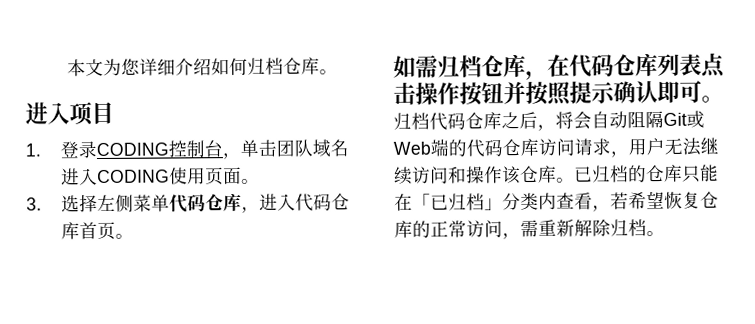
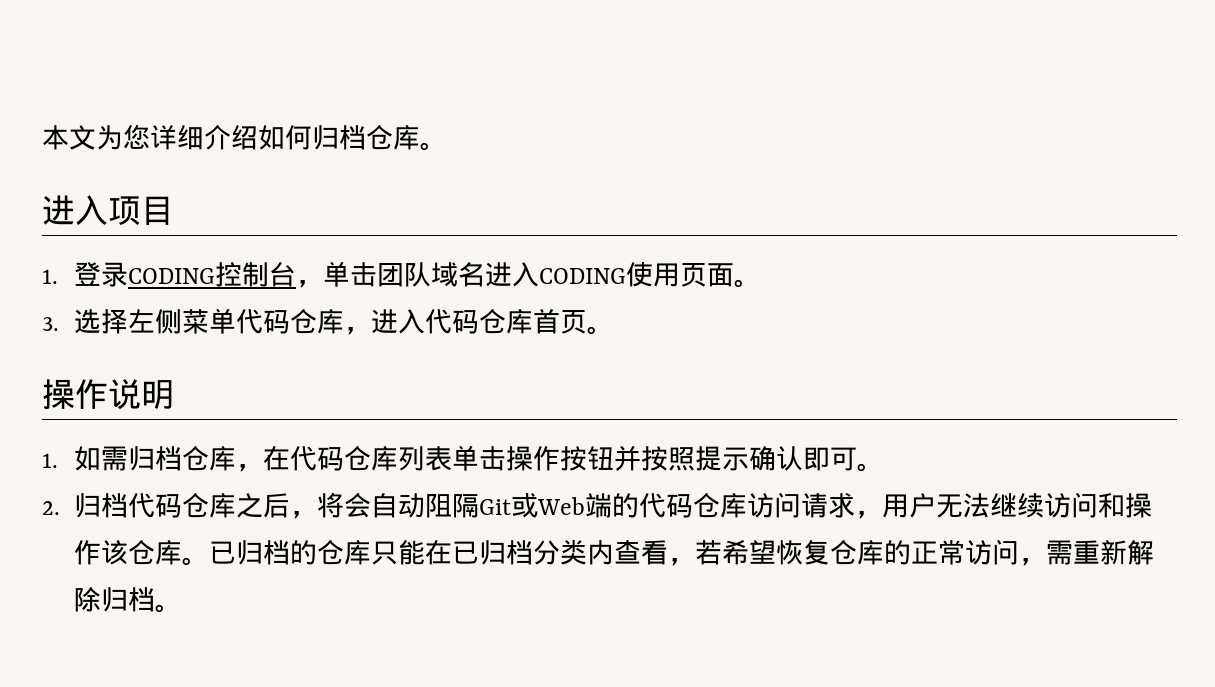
- 如需归档仓库，在代码仓库列表点击操作按钮并按照提示确认即可。
+ 操作说明
+ 1.如需归档仓库，在代码仓库列表单击操作按钮并按照提示确认即可。
- 归档代码仓库之后，将会自动阻隔Git或Web端的代码仓库访问请求，用户无法继续访问和操作该仓库。
+ 2.归档代码仓库之后，将会自动阻隔Git或Web端的代码仓库访问请求，用户无法继续访问和操作该仓库。
- 已归档的仓库只能在「已归档」分类内查看，若希望恢复仓库的正常访问，需重新解除归档。
+ 已归档的仓库只能在已归档分类内查看，若希望恢复仓库的正常访问，需重新解除归档。

